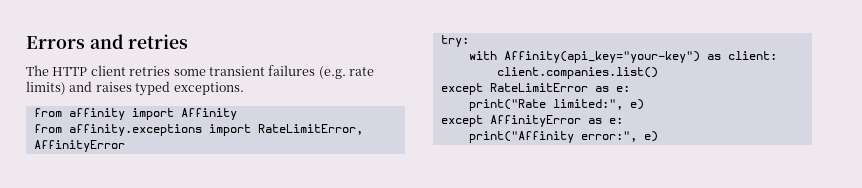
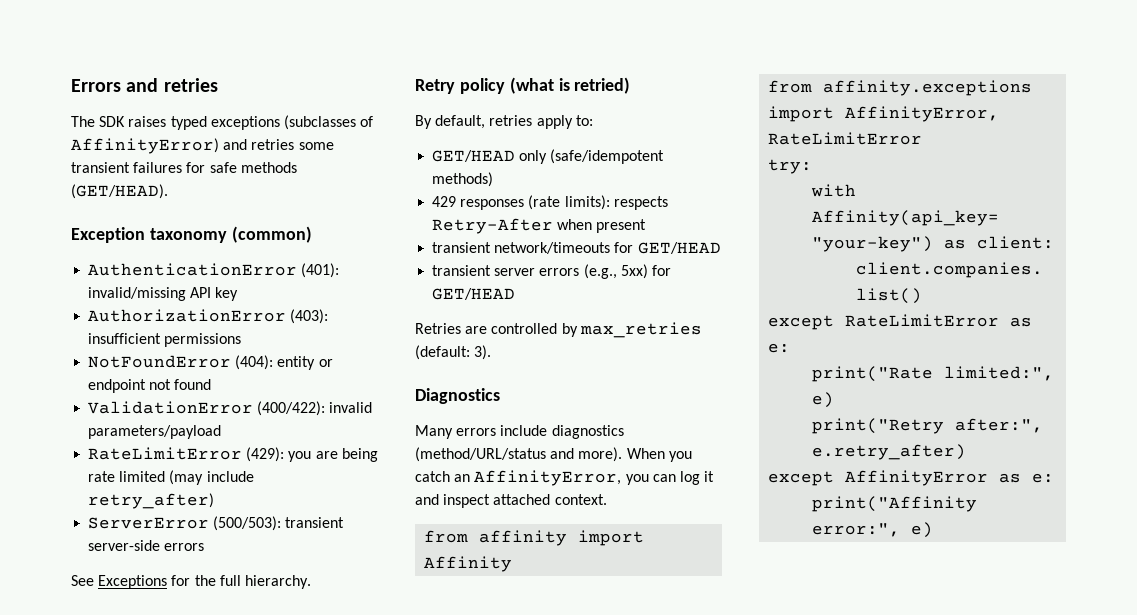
- The HTTP client retries some transient failures (e.g. rate limits) and raises typed exceptions.
+ The SDK raises typed exceptions (subclasses of AffinityError) and retries some transient failures for safe methods (GET/HEAD).
+ Exception taxonomy (common)
+ AuthenticationError (401): invalid/missing API key
+ AuthorizationError (403): insufficient permissions
+ NotFoundError (404): entity or endpoint not found
+ ValidationError (400/422): invalid parameters/payload
+ RateLimitError (429): you are being rate limited (may include retry_after)
+ ServerError (500/503): transient server-side errors
+ See Exceptions for the full hierarchy.
+ Retry policy (what is retried)
+ By default, retries apply to:
+ GET/HEAD only (safe/idempotent methods)
+ 429 responses (rate limits): respects Retry-After when present
+ transient network/timeouts for GET/HEAD
+ transient server errors (e.g., 5xx) for GET/HEAD
+ Retries are controlled by max_retries (default: 3).
+ Diagnostics
+ Many errors include diagnostics (method/URL/status and more). When you catch an AffinityError, you can log it and inspect attached context.
- from affinity.exceptions import RateLimitError, AffinityError
+ from affinity.exceptions import AffinityError, RateLimitError
+ print("Retry after:", e.retry_after)

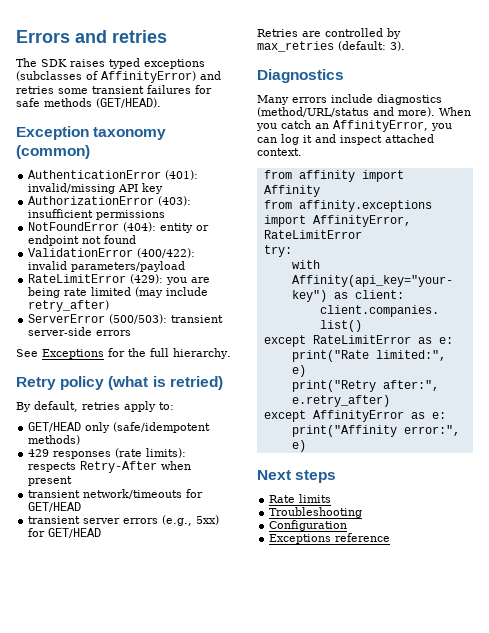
+ Next steps
+ Rate limits
+ Troubleshooting
+ Configuration
+ Exceptions reference

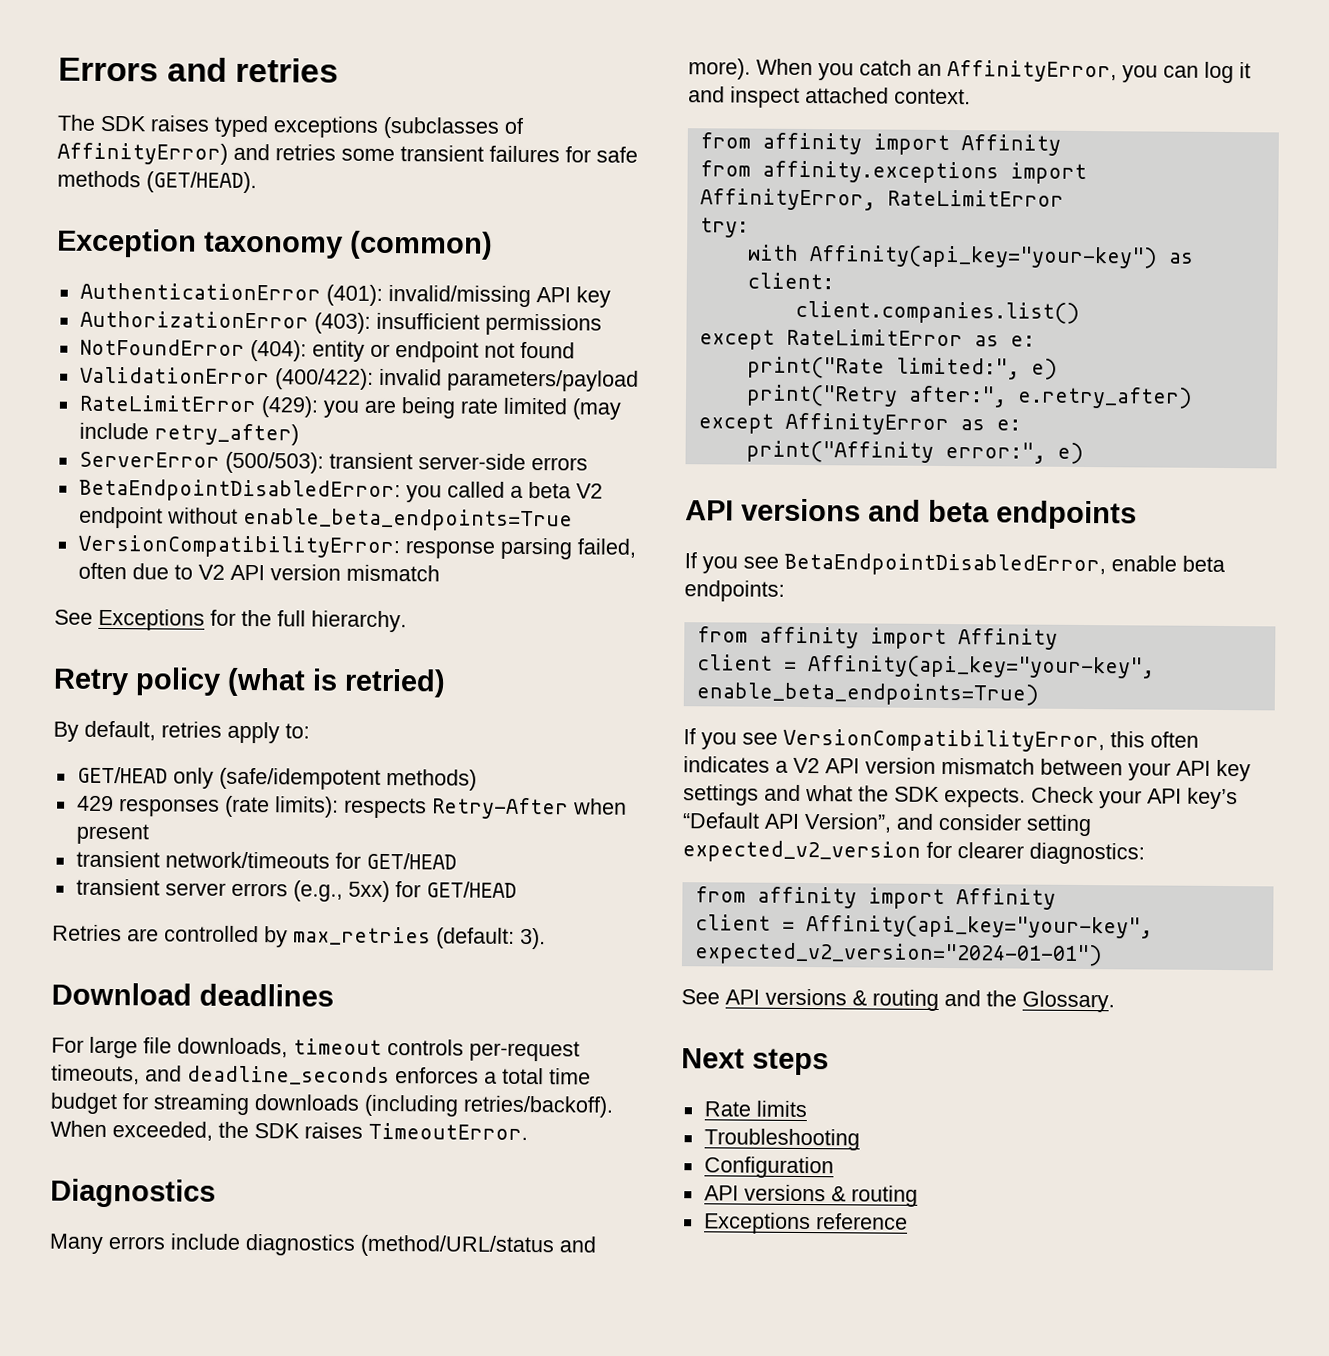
+ BetaEndpointDisabledError: you called a beta V2 endpoint without enable_beta_endpoints=True
+ VersionCompatibilityError: response parsing failed, often due to V2 API version mismatch
+ Download deadlines
+ For large file downloads, timeout controls per-request timeouts, and deadline_seconds enforces a total time budget for streaming downloads (including retries/backoff). When exceeded, the SDK raises TimeoutError.
+ API versions and beta endpoints
+ If you see BetaEndpointDisabledError, enable beta endpoints:
+ from affinity import Affinity
+ client = Affinity(api_key="your-key", enable_beta_endpoints=True)
+ If you see VersionCompatibilityError, this often indicates a V2 API version mismatch between your API key settings and what the SDK expects. Check your API key’s “Default API Version”, and consider setting expected_v2_version for clearer diagnostics:
+ from affinity import Affinity
+ client = Affinity(api_key="your-key", expected_v2_version="2024-01-01")
+ See API versions & routing and the Glossary.
  Configuration
+ API versions & routing

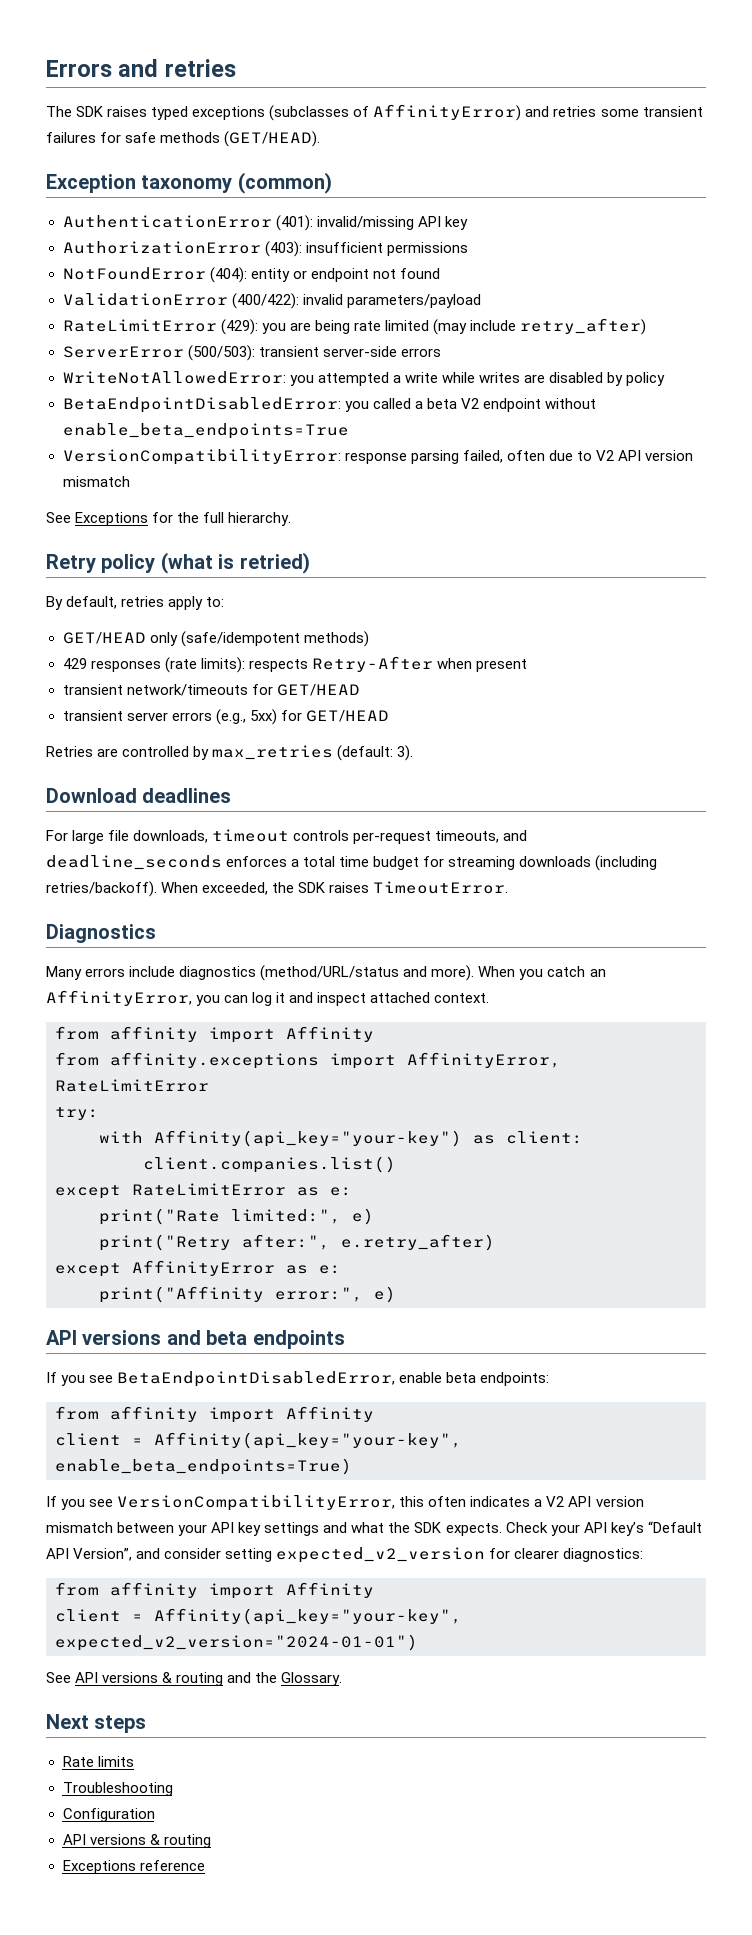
+ WriteNotAllowedError: you attempted a write while writes are disabled by policy

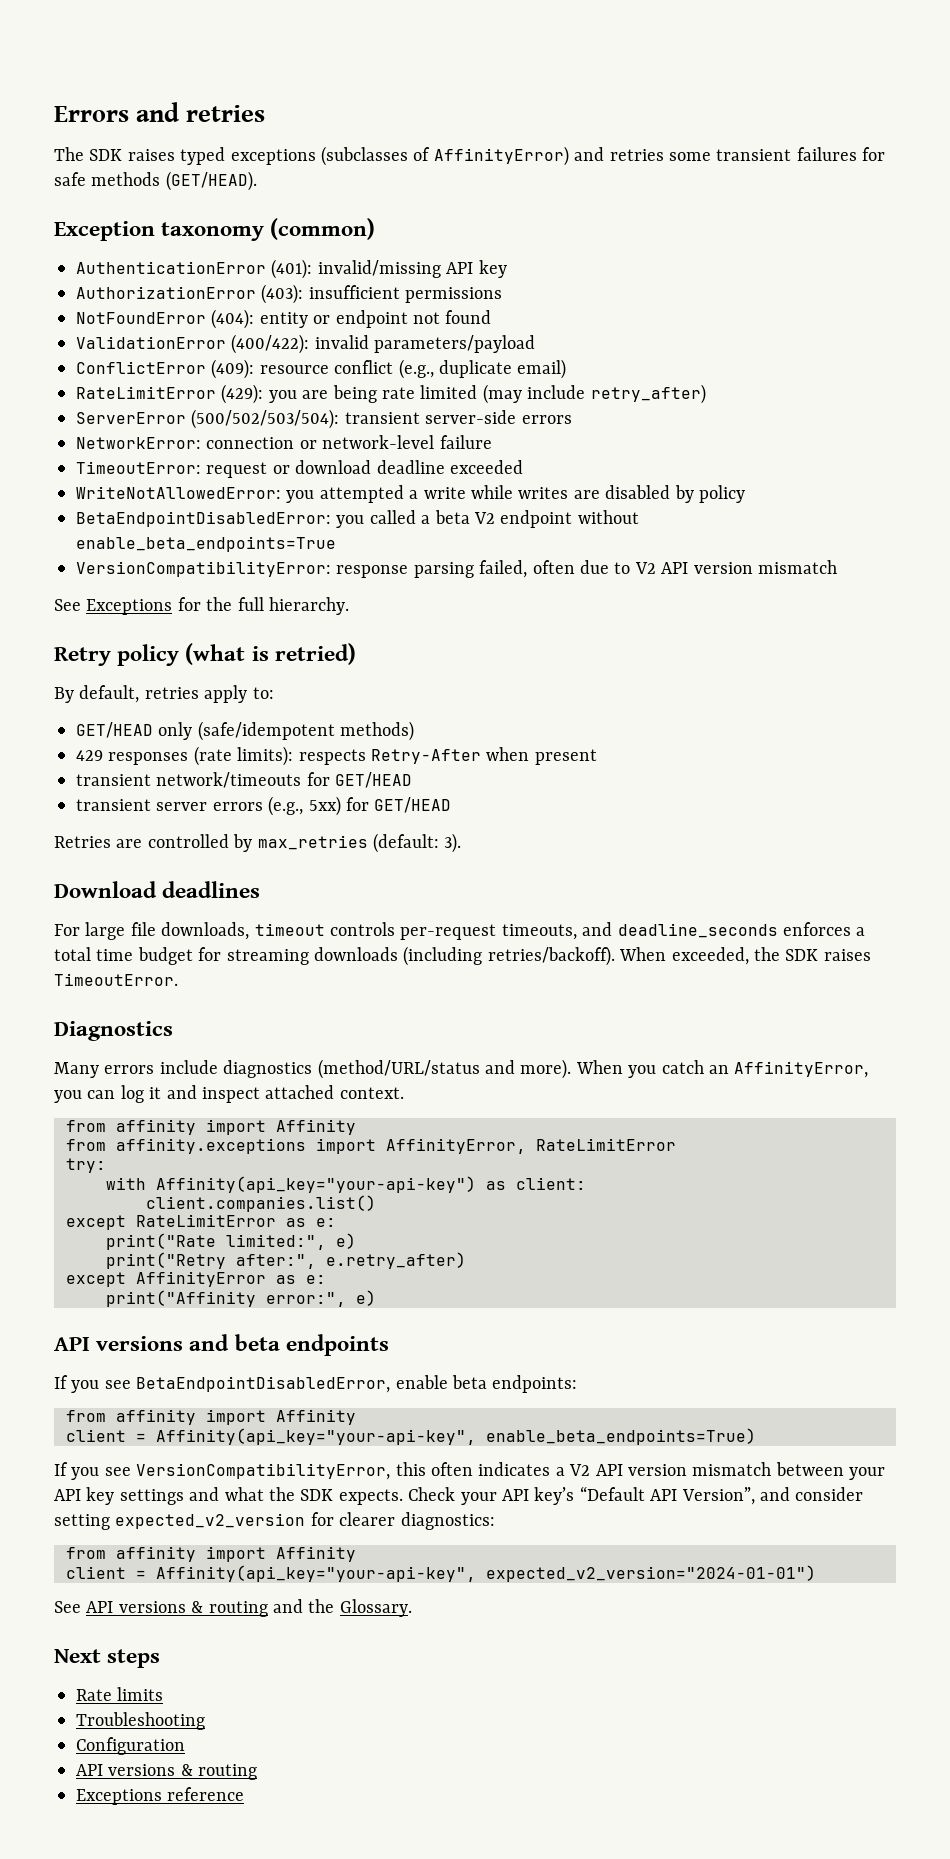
+ ConflictError (409): resource conflict (e.g., duplicate email)
- ServerError (500/503): transient server-side errors
+ ServerError (500/502/503/504): transient server-side errors
+ NetworkError: connection or network-level failure
+ TimeoutError: request or download deadline exceeded
- with Affinity(api_key="your-key") as client:
+ with Affinity(api_key="your-api-key") as client:
- client = Affinity(api_key="your-key", enable_beta_endpoints=True)
+ client = Affinity(api_key="your-api-key", enable_beta_endpoints=True)
- client = Affinity(api_key="your-key", expected_v2_version="2024-01-01")
+ client = Affinity(api_key="your-api-key", expected_v2_version="2024-01-01")

